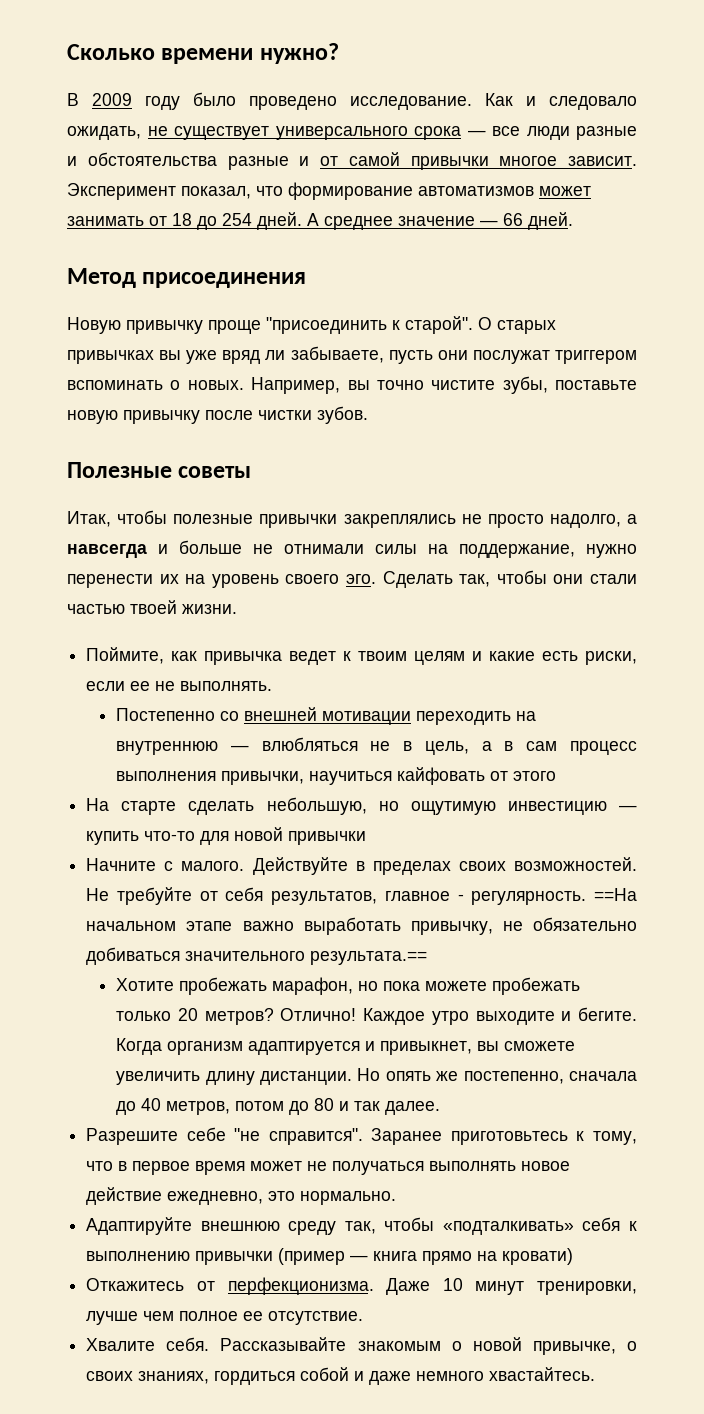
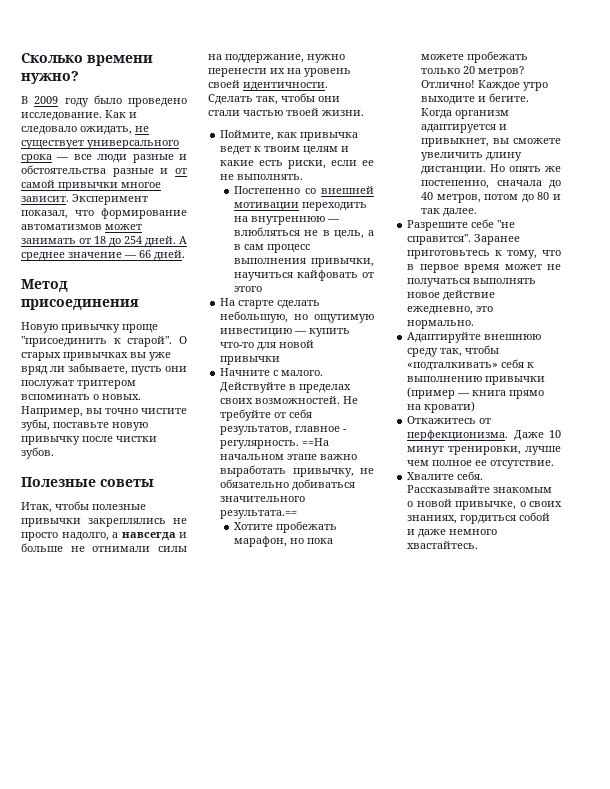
- Итак, чтобы полезные привычки закреплялись не просто надолго, а навсегда и больше не отнимали силы на поддержание, нужно перенести их на уровень своего эго.
+ Итак, чтобы полезные привычки закреплялись не просто надолго, а навсегда и больше не отнимали силы на поддержание, нужно перенести их на уровень своей идентичности.

